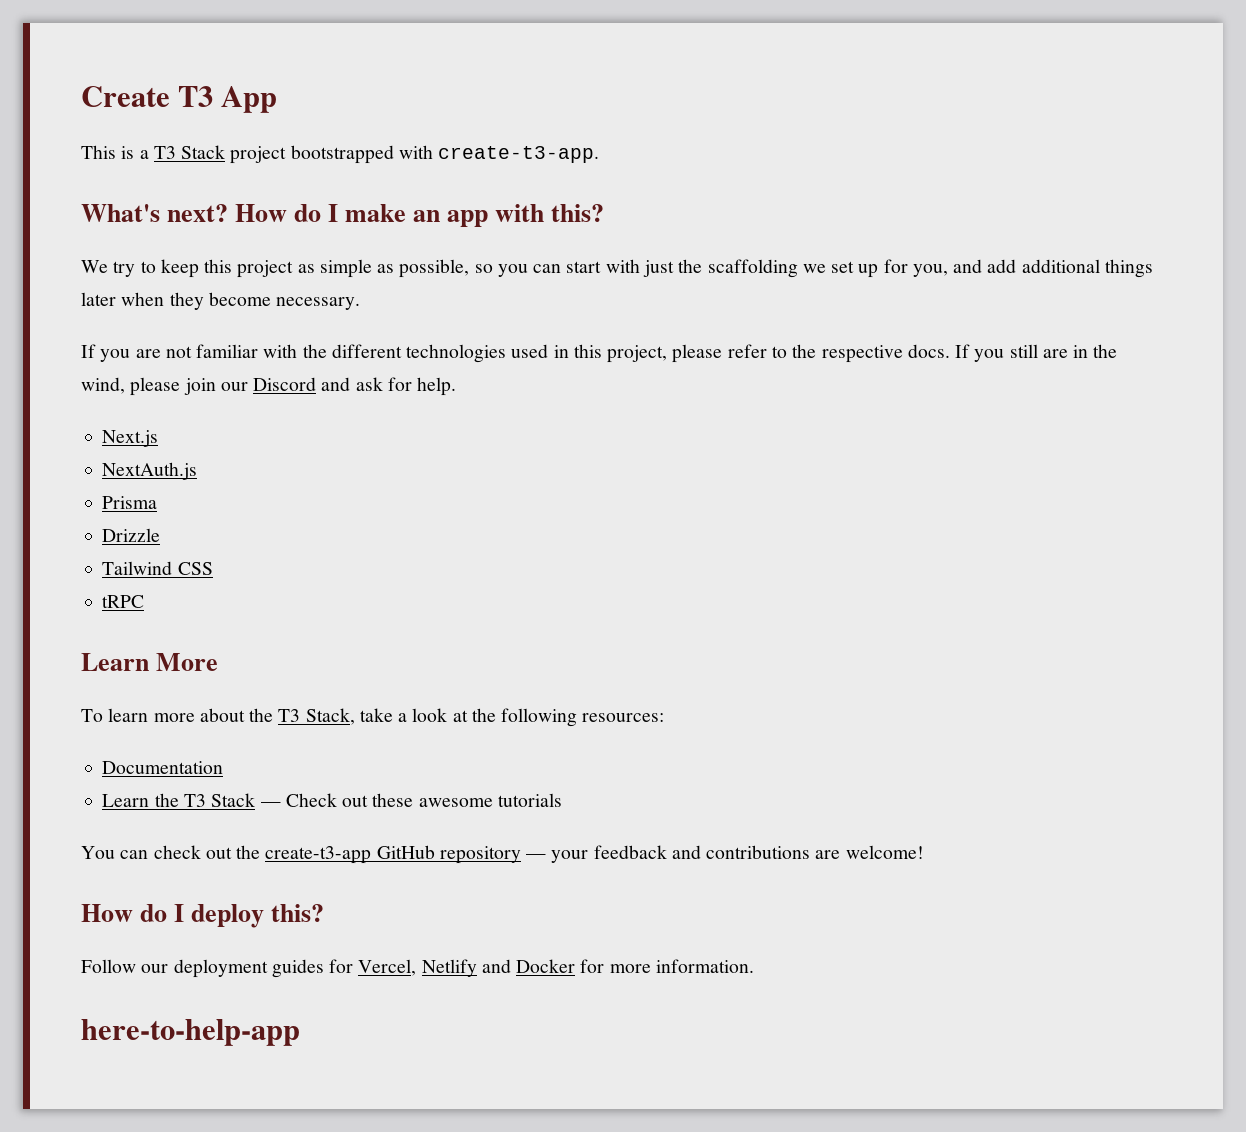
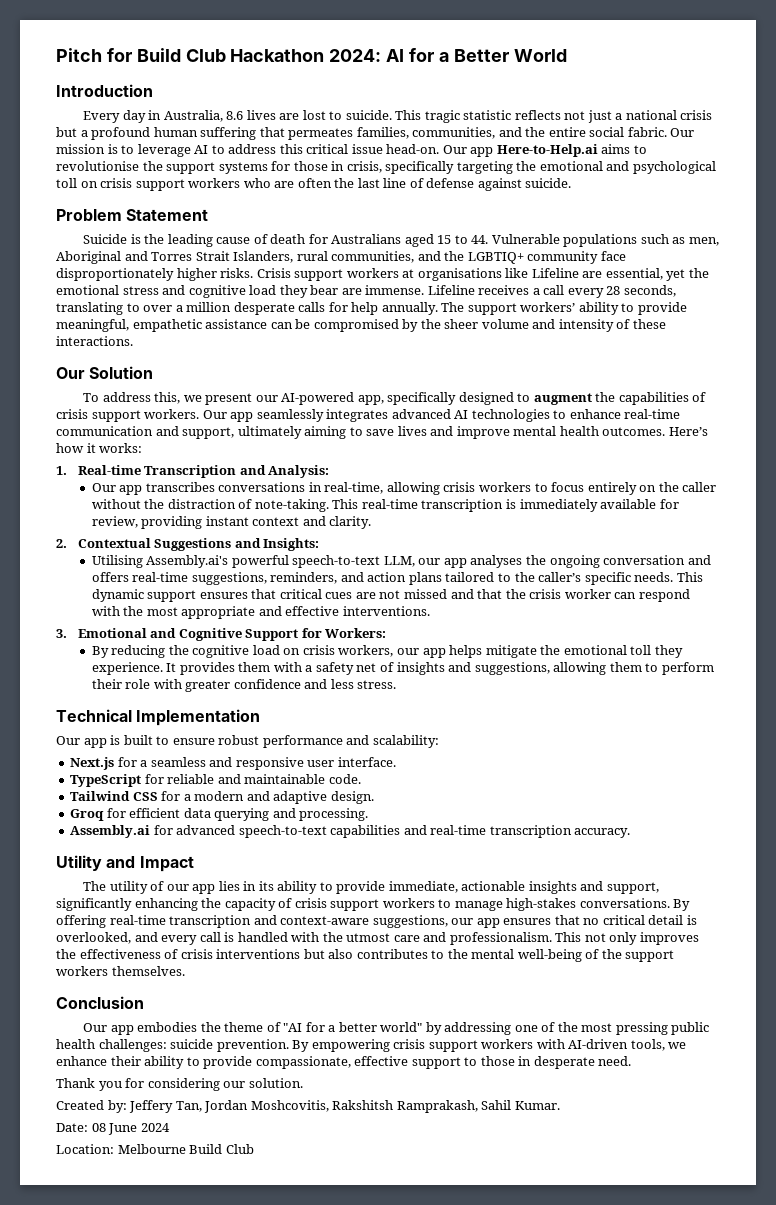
- Create T3 App
- This is a T3 Stack project bootstrapped with create-t3-app.
- What's next? How do I make an app with this?
- We try to keep this project as simple as possible, so you can start with just the scaffolding we set up for you, and add additional things later when they become necessary.
- If you are not familiar with the different technologies used in this project, please refer to the respective docs. If you still are in the wind, please join our Discord and ask for help.
- Next.js
- NextAuth.js
- Prisma
- Drizzle
- Tailwind CSS
- tRPC
- Learn More
- To learn more about the T3 Stack, take a look at the following resources:
- Documentation
- Learn the T3 Stack — Check out these awesome tutorials
- You can check out the create-t3-app GitHub repository — your feedback and contributions are welcome!
- How do I deploy this?
- Follow our deployment guides for Vercel, Netlify and Docker for more information.
- here-to-help-app
+ Pitch for Build Club Hackathon 2024: AI for a Better World
+ Introduction
+ Every day in Australia, 8.6 lives are lost to suicide. This tragic statistic reflects not just a national crisis but a profound human suffering that permeates families, communities, and the entire social fabric. Our mission is to leverage AI to address this critical issue head-on. Our app Here-to-Help.ai aims to revolutionise the support systems for those in crisis, specifically targeting the emotional and psychological toll on crisis support workers who are often the last line of defense against suicide.
+ Problem Statement
+ Suicide is the leading cause of death for Australians aged 15 to 44. Vulnerable populations such as men, Aboriginal and Torres Strait Islanders, rural communities, and the LGBTIQ+ community face disproportionately higher risks. Crisis support workers at organisations like Lifeline are essential, yet the emotional stress and cognitive load they bear are immense. Lifeline receives a call every 28 seconds, translating to over a million desperate calls for help annually. The support workers’ ability to provide meaningful, empathetic assistance can be compromised by the sheer volume and intensity of these interactions.
+ Our Solution
+ To address this, we present our AI-powered app, specifically designed to augment the capabilities of crisis support workers. Our app seamlessly integrates advanced AI technologies to enhance real-time communication and support, ultimately aiming to save lives and improve mental health outcomes. Here’s how it works:
+ 1. Real-time Transcription and Analysis:
+ Our app transcribes conversations in real-time, allowing crisis workers to focus entirely on the caller without the distraction of note-taking. This real-time transcription is immediately available for review, providing instant context and clarity.
+ 2. Contextual Suggestions and Insights:
+ Utilising Assembly.ai's powerful speech-to-text LLM, our app analyses the ongoing conversation and offers real-time suggestions, reminders, and action plans tailored to the caller’s specific needs. This dynamic support ensures that critical cues are not missed and that the crisis worker can respond with the most appropriate and effective interventions.
+ 3. Emotional and Cognitive Support for Workers:
+ By reducing the cognitive load on crisis workers, our app helps mitigate the emotional toll they experience. It provides them with a safety net of insights and suggestions, allowing them to perform their role with greater confidence and less stress.
+ Technical Implementation
+ Our app is built to ensure robust performance and scalability:
+ Next.js for a seamless and responsive user interface.
+ TypeScript for reliable and maintainable code.
+ Tailwind CSS for a modern and adaptive design.
+ Groq for efficient data querying and processing.
+ Assembly.ai for advanced speech-to-text capabilities and real-time transcription accuracy.
+ Utility and Impact
+ The utility of our app lies in its ability to provide immediate, actionable insights and support, significantly enhancing the capacity of crisis support workers to manage high-stakes conversations. By offering real-time transcription and context-aware suggestions, our app ensures that no critical detail is overlooked, and every call is handled with the utmost care and professionalism. This not only improves the effectiveness of crisis interventions but also contributes to the mental well-being of the support workers themselves.
+ Conclusion
+ Our app embodies the theme of "AI for a better world" by addressing one of the most pressing public health challenges: suicide prevention. By empowering crisis support workers with AI-driven tools, we enhance their ability to provide compassionate, effective support to those in desperate need.
+ Thank you for considering our solution.
+ Created by: Jeffery Tan, Jordan Moshcovitis, Rakshitsh Ramprakash, Sahil Kumar.
+ Date: 08 June 2024
+ Location: Melbourne Build Club

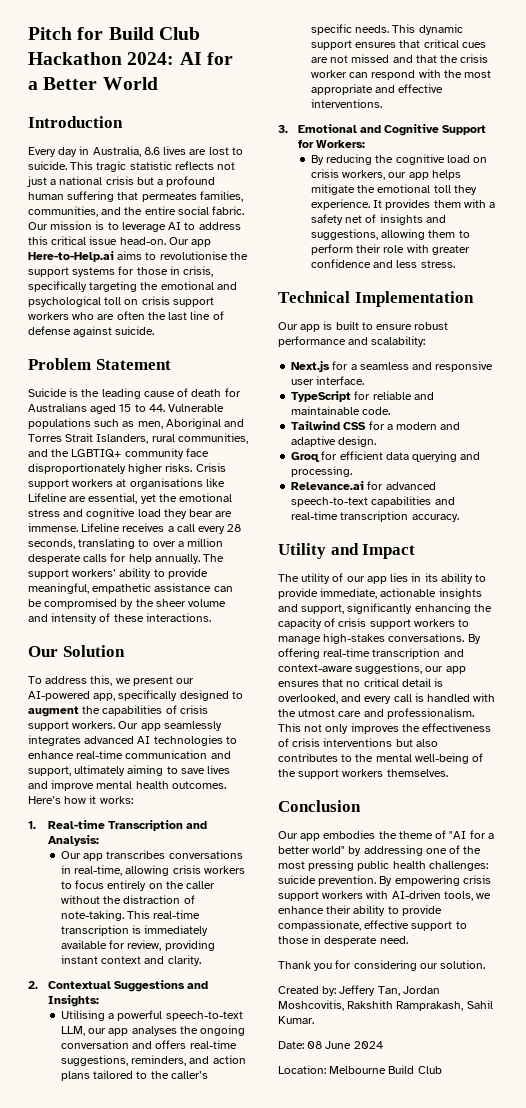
- Utilising Assembly.ai's powerful speech-to-text LLM, our app analyses the ongoing conversation and offers real-time suggestions, reminders, and action plans tailored to the caller’s specific needs.
+ Utilising a powerful speech-to-text LLM, our app analyses the ongoing conversation and offers real-time suggestions, reminders, and action plans tailored to the caller’s specific needs.
- Assembly.ai for advanced speech-to-text capabilities and real-time transcription accuracy.
+ Relevance.ai for advanced speech-to-text capabilities and real-time transcription accuracy.
- Created by: Jeffery Tan, Jordan Moshcovitis, Rakshitsh Ramprakash, Sahil Kumar.
+ Created by: Jeffery Tan, Jordan Moshcovitis, Rakshith Ramprakash, Sahil Kumar.

